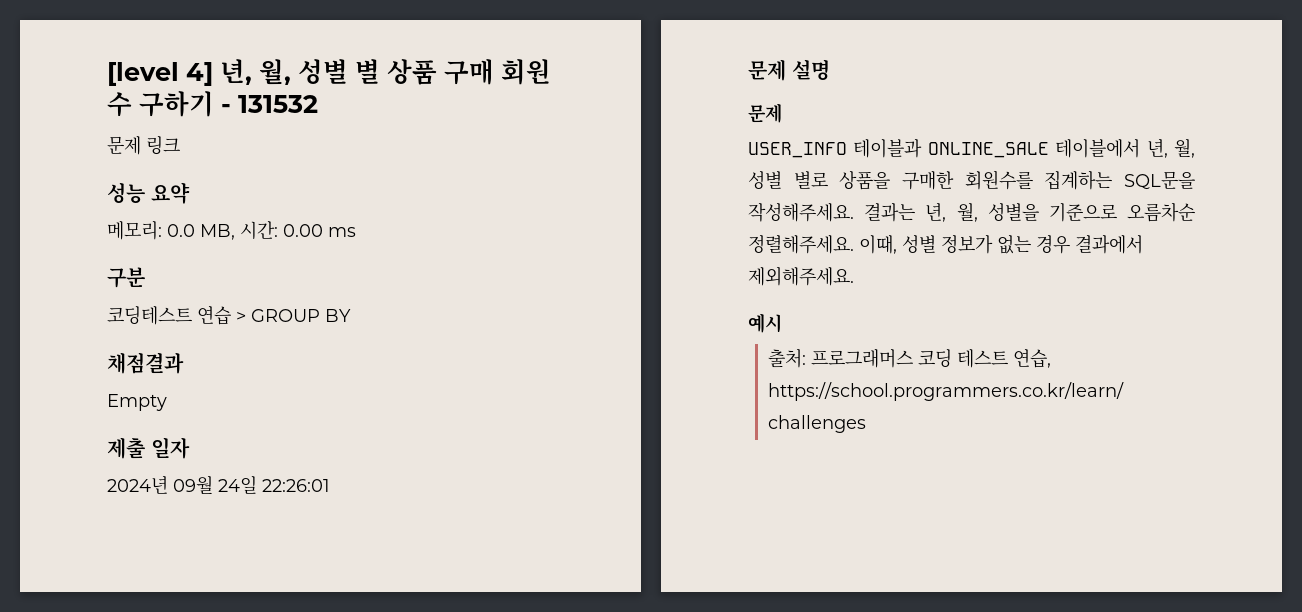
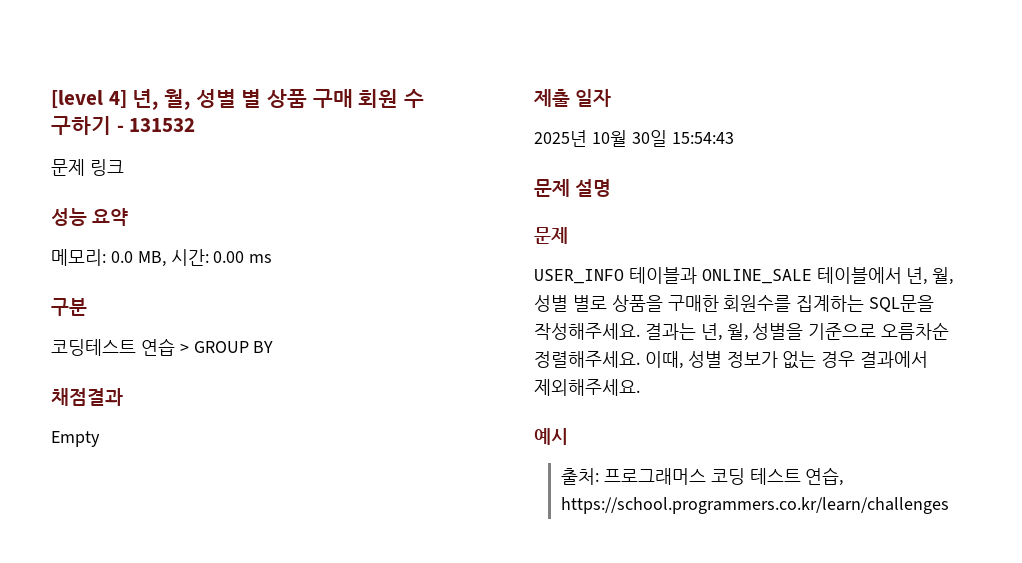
- 2024년 09월 24일 22:26:01
+ 2025년 10월 30일 15:54:43

